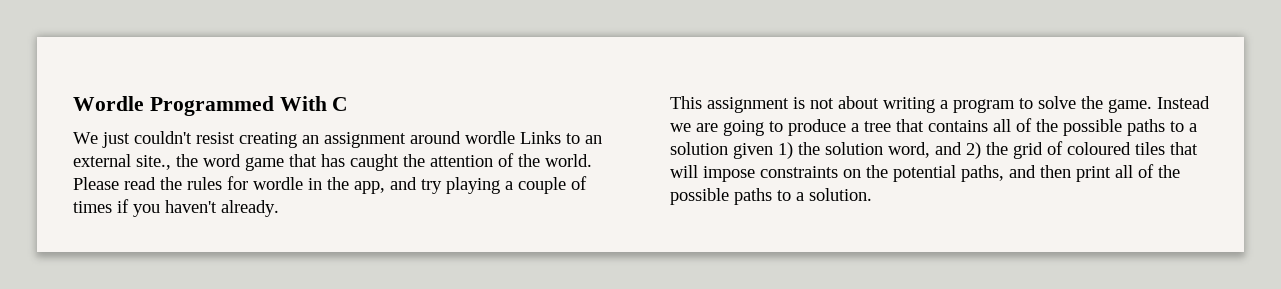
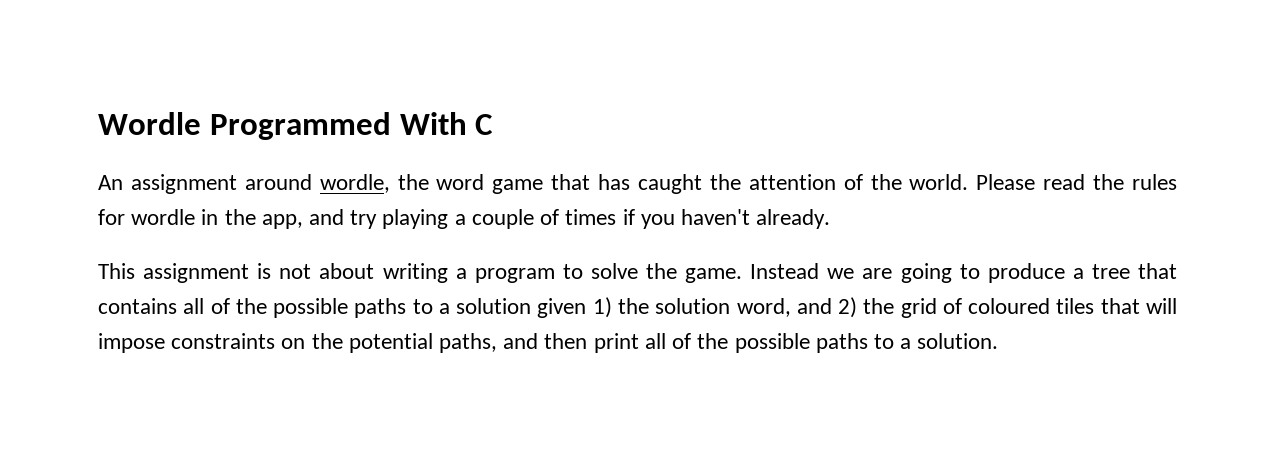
- We just couldn't resist creating an assignment around wordle Links to an external site., the word game that has caught the attention of the world.
+ An assignment around wordle, the word game that has caught the attention of the world.

